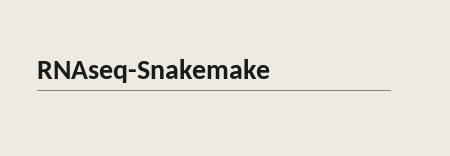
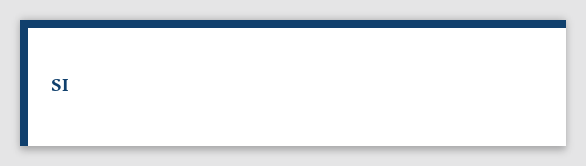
- RNAseq-Snakemake
+ SI

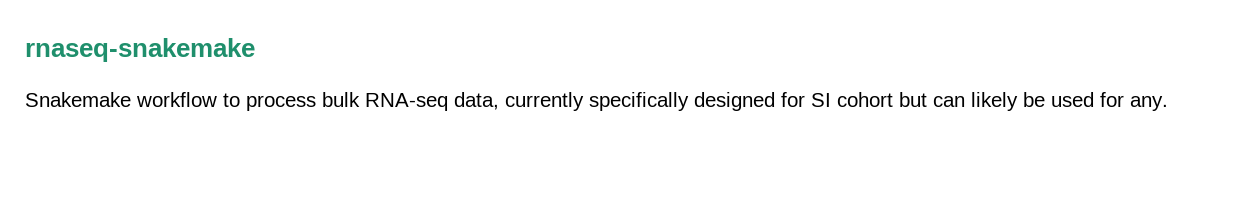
- SI
+ rnaseq-snakemake
+ Snakemake workflow to process bulk RNA-seq data, currently specifically designed for SI cohort but can likely be used for any.

